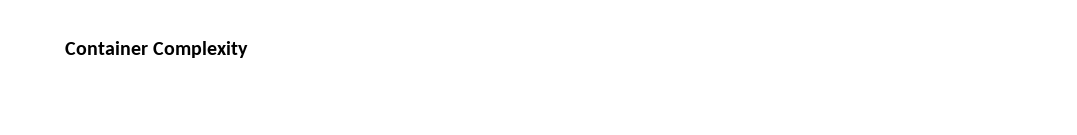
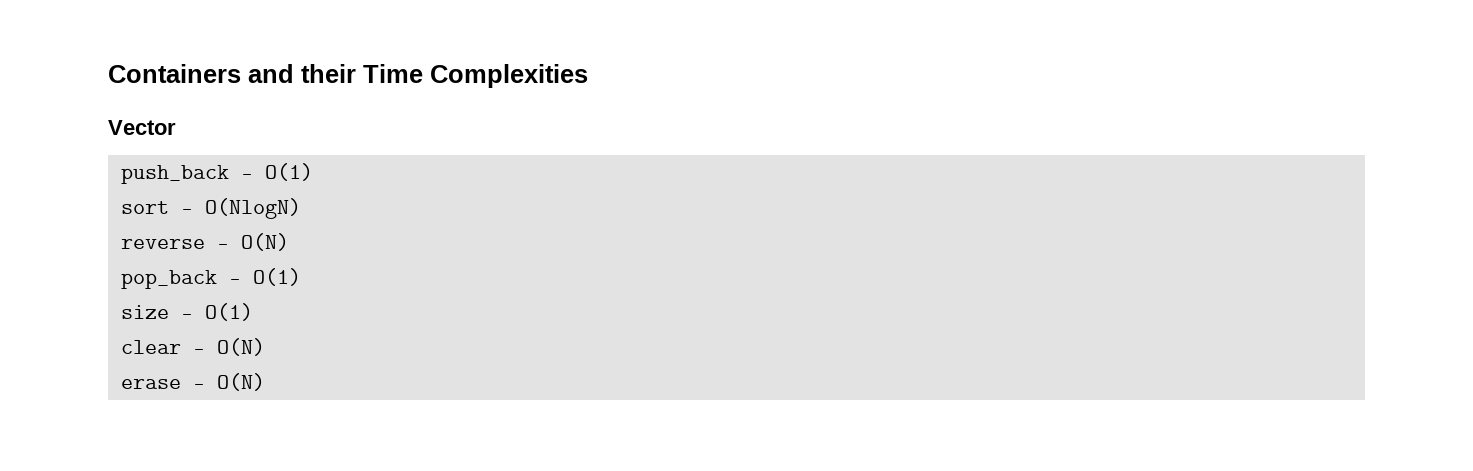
- Container Complexity
+ Containers and their Time Complexities
+ Vector
+ push_back - O(1)
+ sort - O(NlogN)
+ reverse - O(N)
+ pop_back - O(1)
+ size - O(1)
+ clear - O(N)
+ erase - O(N)

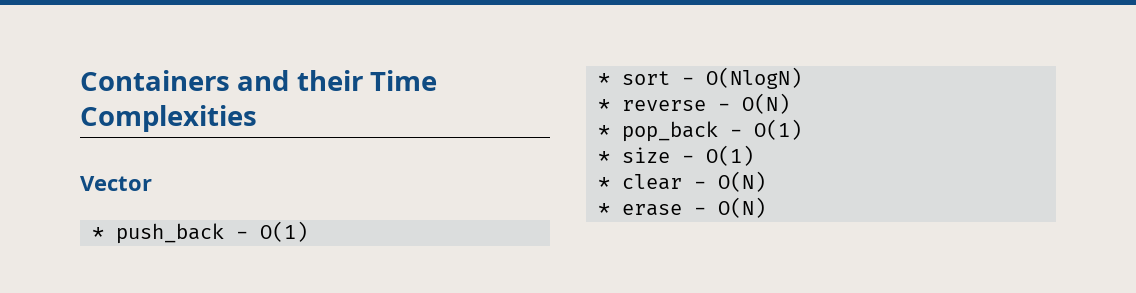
- push_back - O(1)
+ * push_back - O(1)
- sort - O(NlogN)
+ * sort - O(NlogN)
- reverse - O(N)
+ * reverse - O(N)
- pop_back - O(1)
+ * pop_back - O(1)
- size - O(1)
+ * size - O(1)
- clear - O(N)
+ * clear - O(N)
- erase - O(N)
+ * erase - O(N)

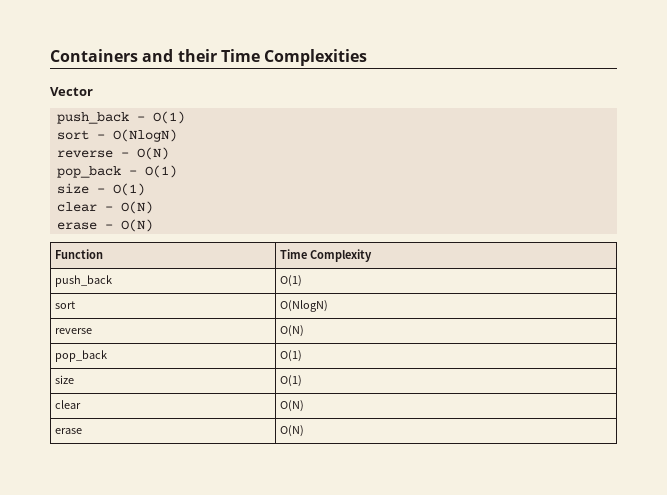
- * push_back - O(1)
+ push_back - O(1)
- * sort - O(NlogN)
+ sort - O(NlogN)
- * reverse - O(N)
+ reverse - O(N)
- * pop_back - O(1)
+ pop_back - O(1)
- * size - O(1)
+ size - O(1)
- * clear - O(N)
+ clear - O(N)
- * erase - O(N)
+ erase - O(N)
+ Function | Time Complexity
+ push_back | O(1)
+ sort | O(NlogN)
+ reverse | O(N)
+ pop_back | O(1)
+ size | O(1)
+ clear | O(N)
+ erase | O(N)

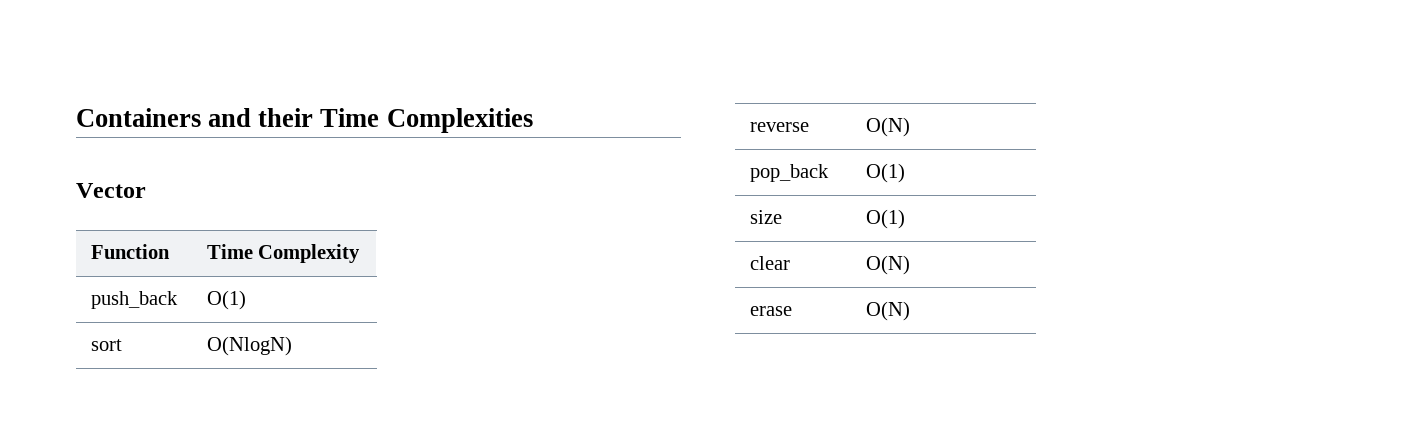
- push_back - O(1)
- sort - O(NlogN)
- reverse - O(N)
- pop_back - O(1)
- size - O(1)
- clear - O(N)
- erase - O(N)

